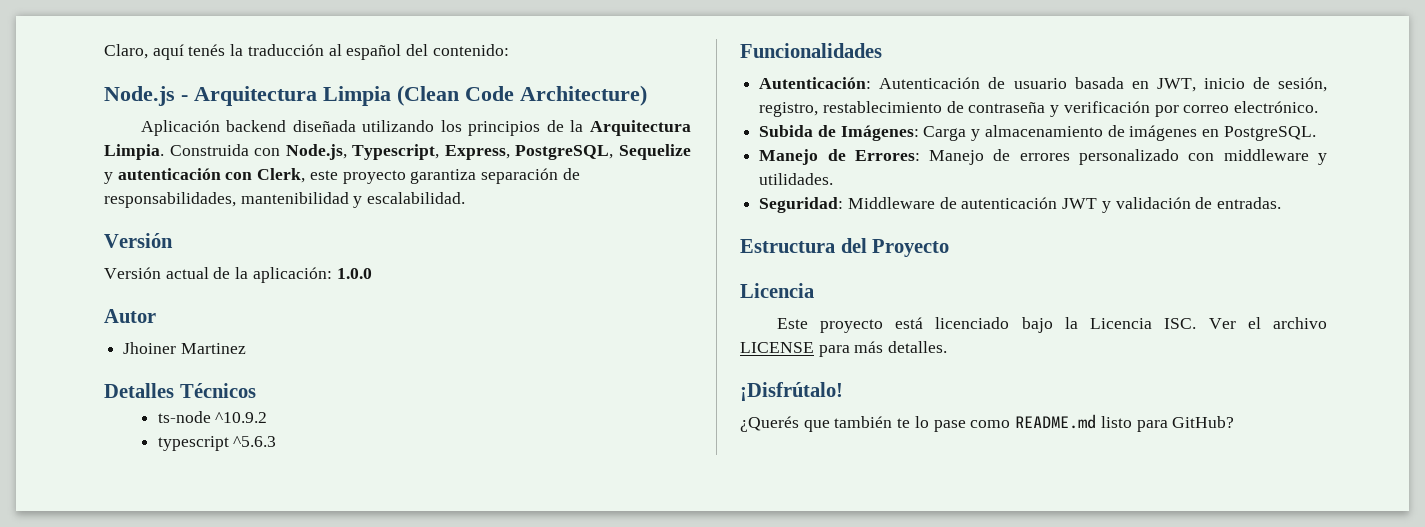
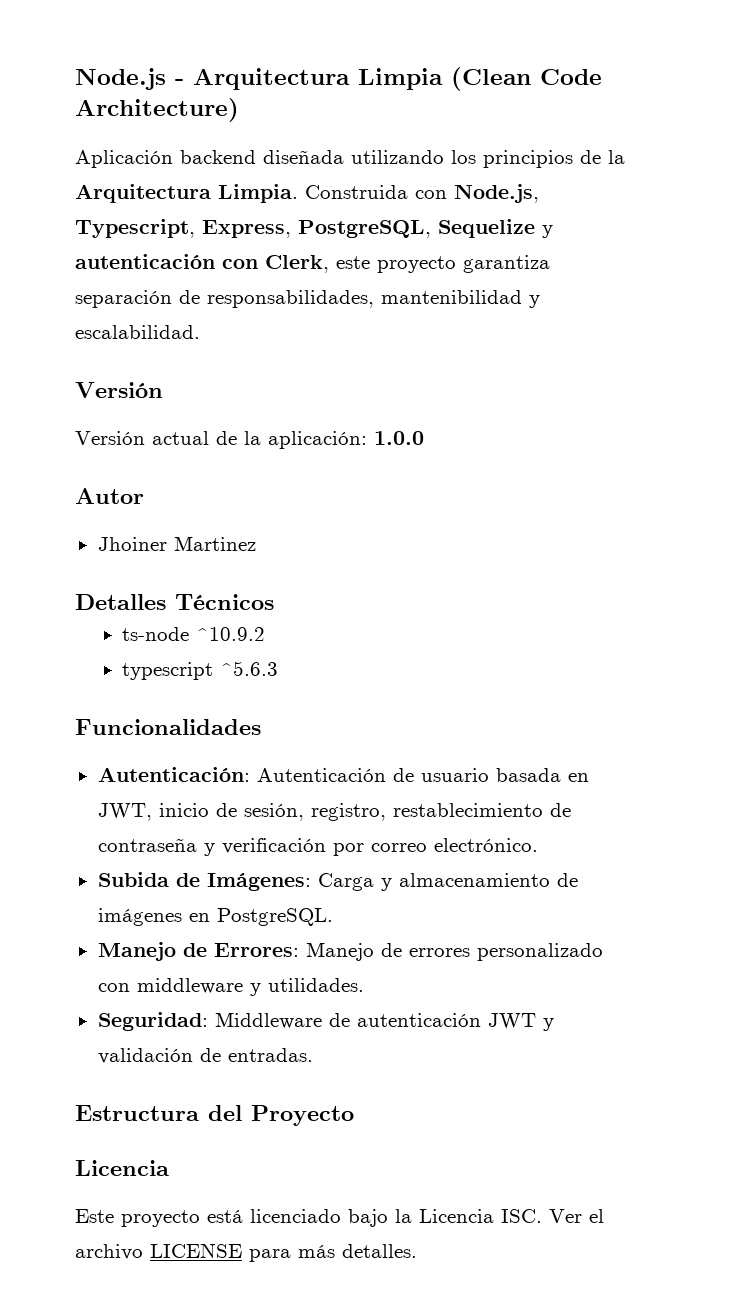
- Claro, aquí tenés la traducción al español del contenido:
- ¡Disfrútalo!
- ¿Querés que también te lo pase como README.md listo para GitHub?

